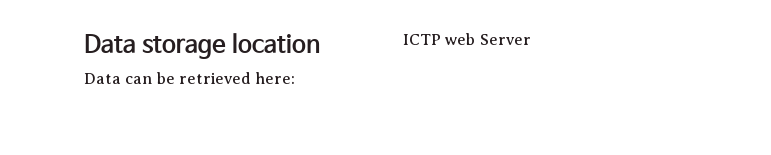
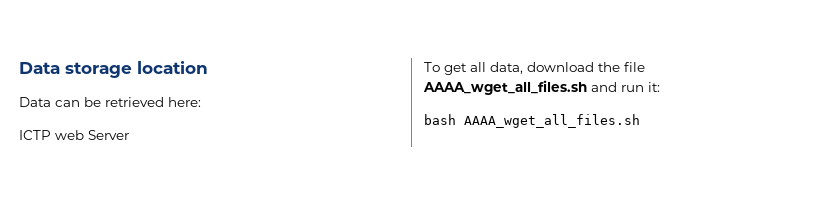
+ To get all data, download the file AAAA_wget_all_files.sh and run it:
+ bash AAAA_wget_all_files.sh

